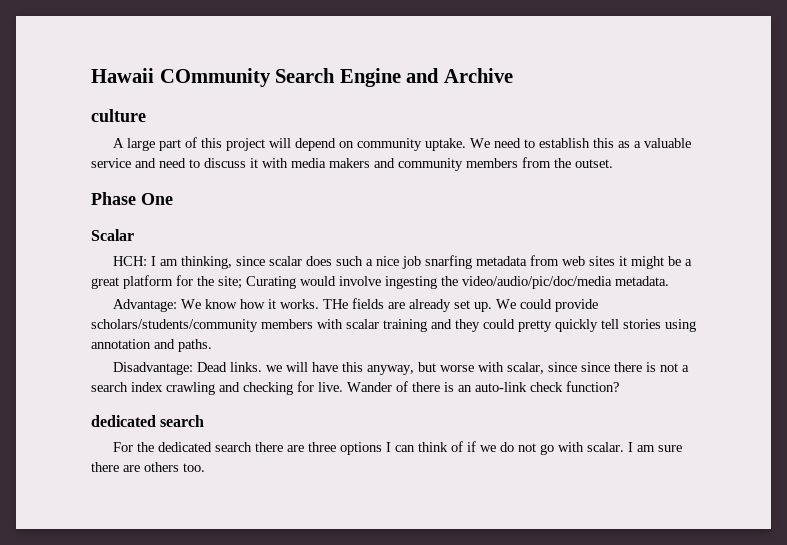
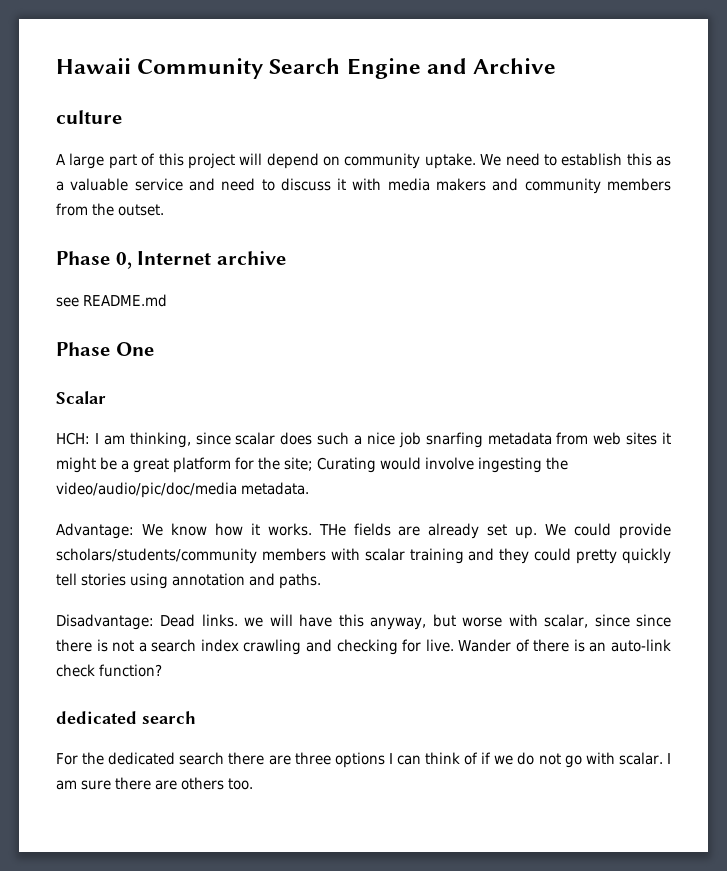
- Hawaii COmmunity Search Engine and Archive
+ Hawaii Community Search Engine and Archive
+ Phase 0, Internet archive
+ see README.md

